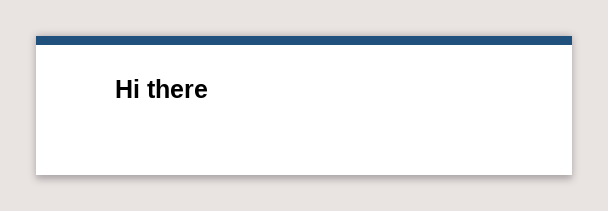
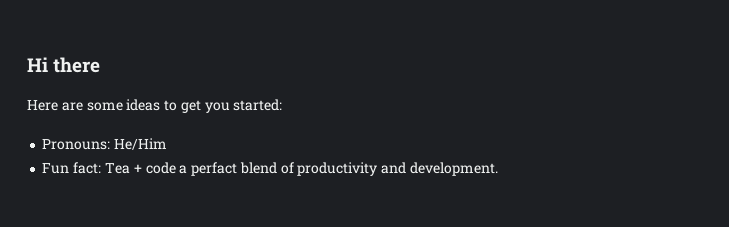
+ Here are some ideas to get you started:
+ Pronouns: He/Him
+ Fun fact: Tea + code a perfact blend of productivity and development.

